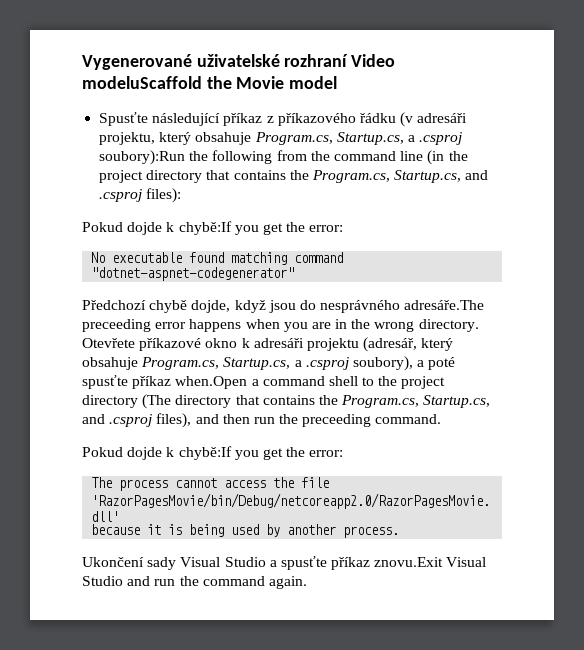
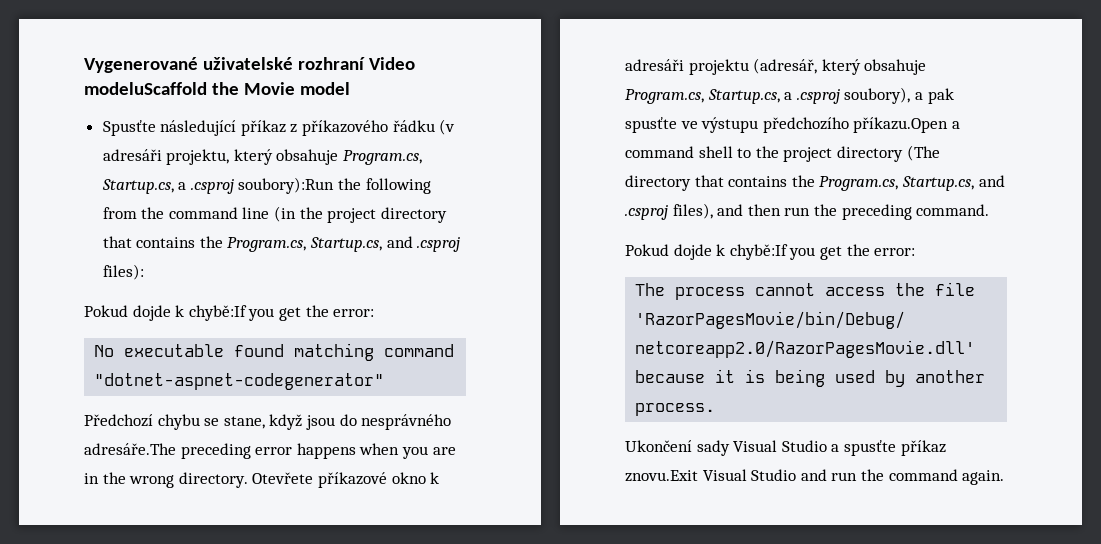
- Předchozí chybě dojde, když jsou do nesprávného adresáře.The preceeding error happens when you are in the wrong directory.
+ Předchozí chybu se stane, když jsou do nesprávného adresáře.The preceding error happens when you are in the wrong directory.
- Otevřete příkazové okno k adresáři projektu (adresář, který obsahuje Program.cs, Startup.cs, a .csproj soubory), a poté spusťte příkaz when.Open a command shell to the project directory (The directory that contains the Program.cs, Startup.cs, and .csproj files), and then run the preceeding command.
+ Otevřete příkazové okno k adresáři projektu (adresář, který obsahuje Program.cs, Startup.cs, a .csproj soubory), a pak spusťte ve výstupu předchozího příkazu.Open a command shell to the project directory (The directory that contains the Program.cs, Startup.cs, and .csproj files), and then run the preceding command.

